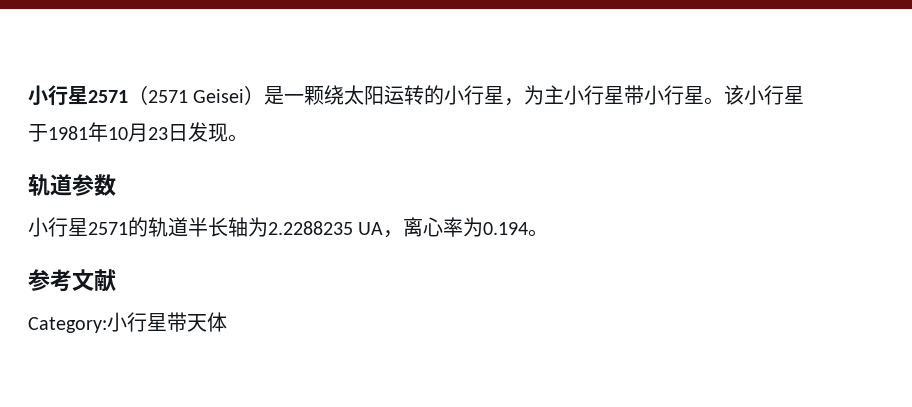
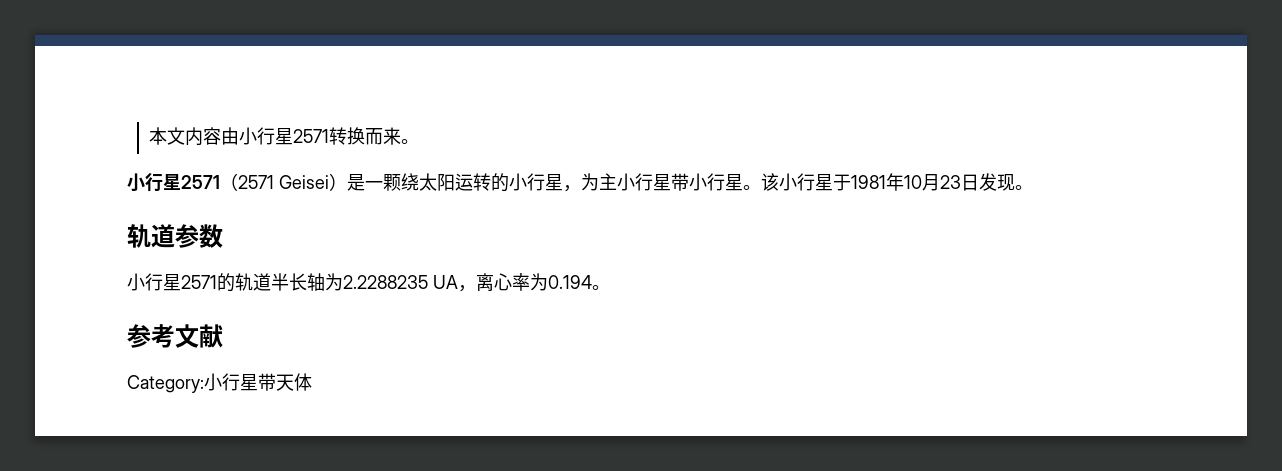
+ 本文内容由小行星2571转换而来。

